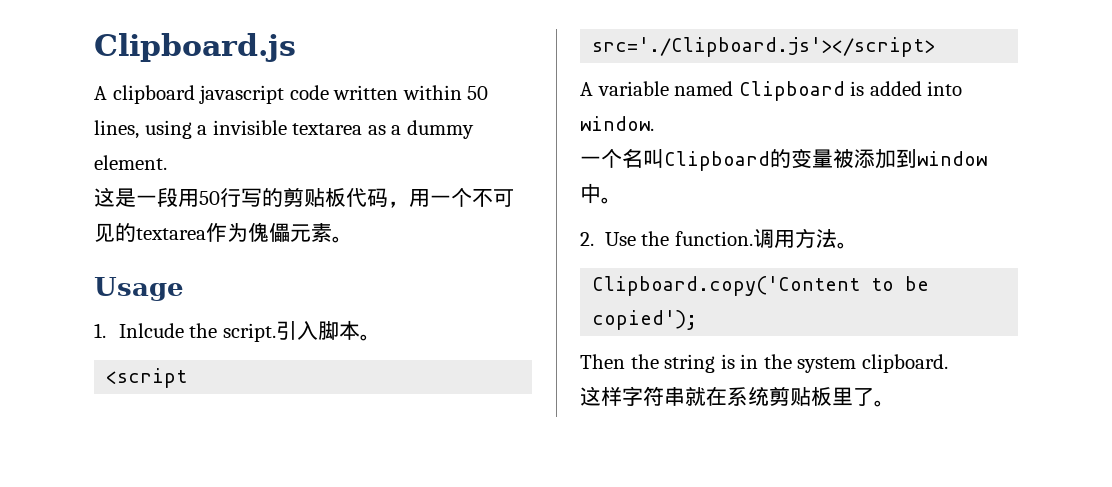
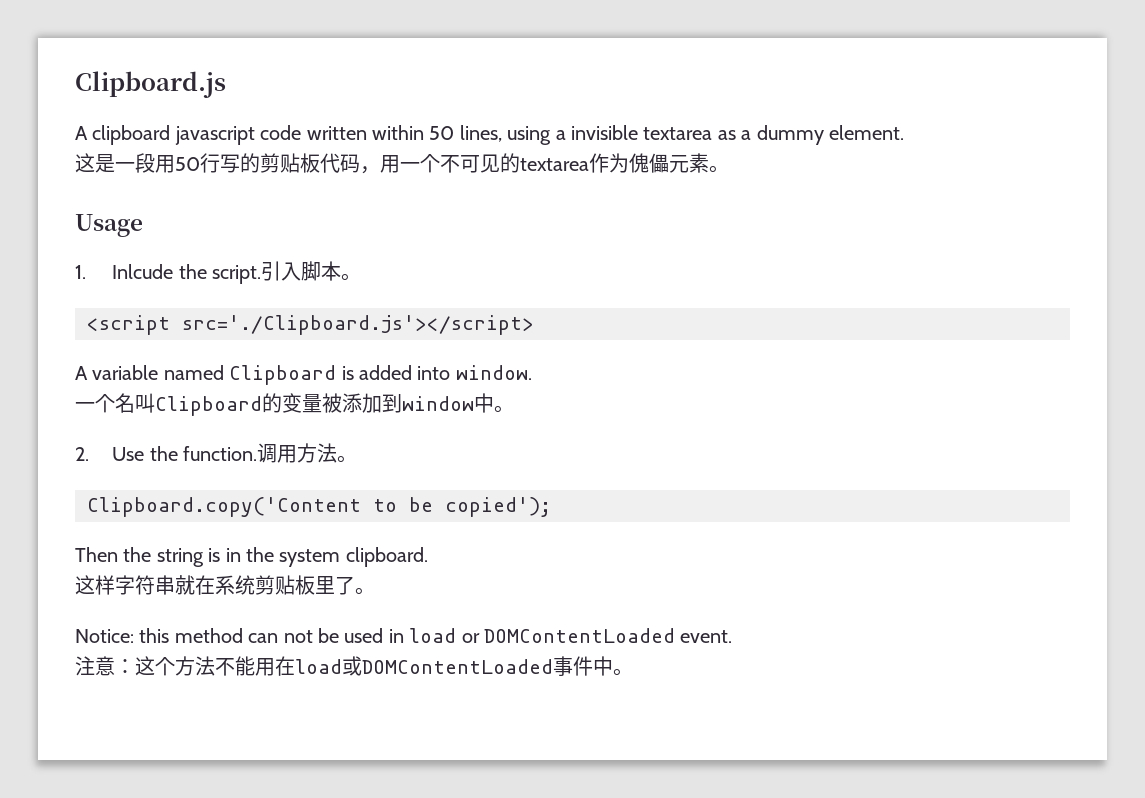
+ Notice: this method can not be used in load or DOMContentLoaded event.
+ 注意：这个方法不能用在load或DOMContentLoaded事件中。

